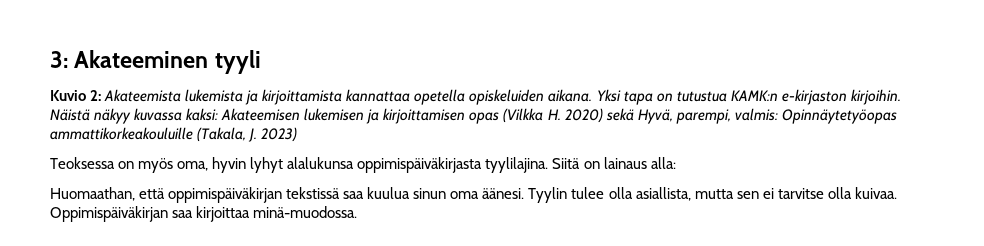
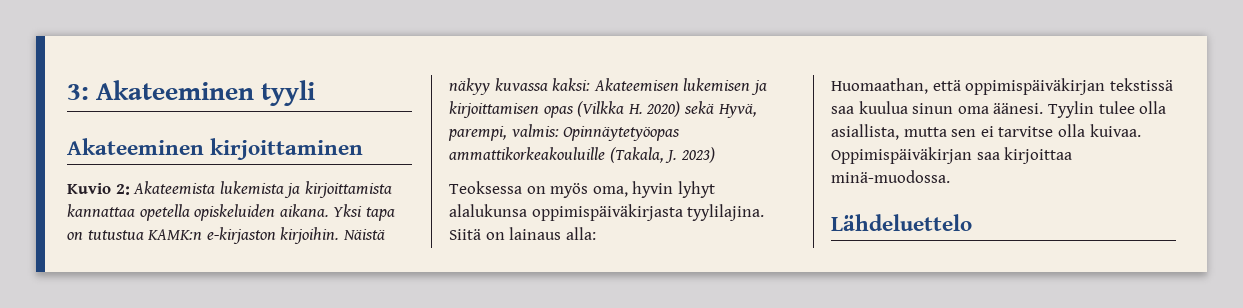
+ Akateeminen kirjoittaminen
+ Lähdeluettelo

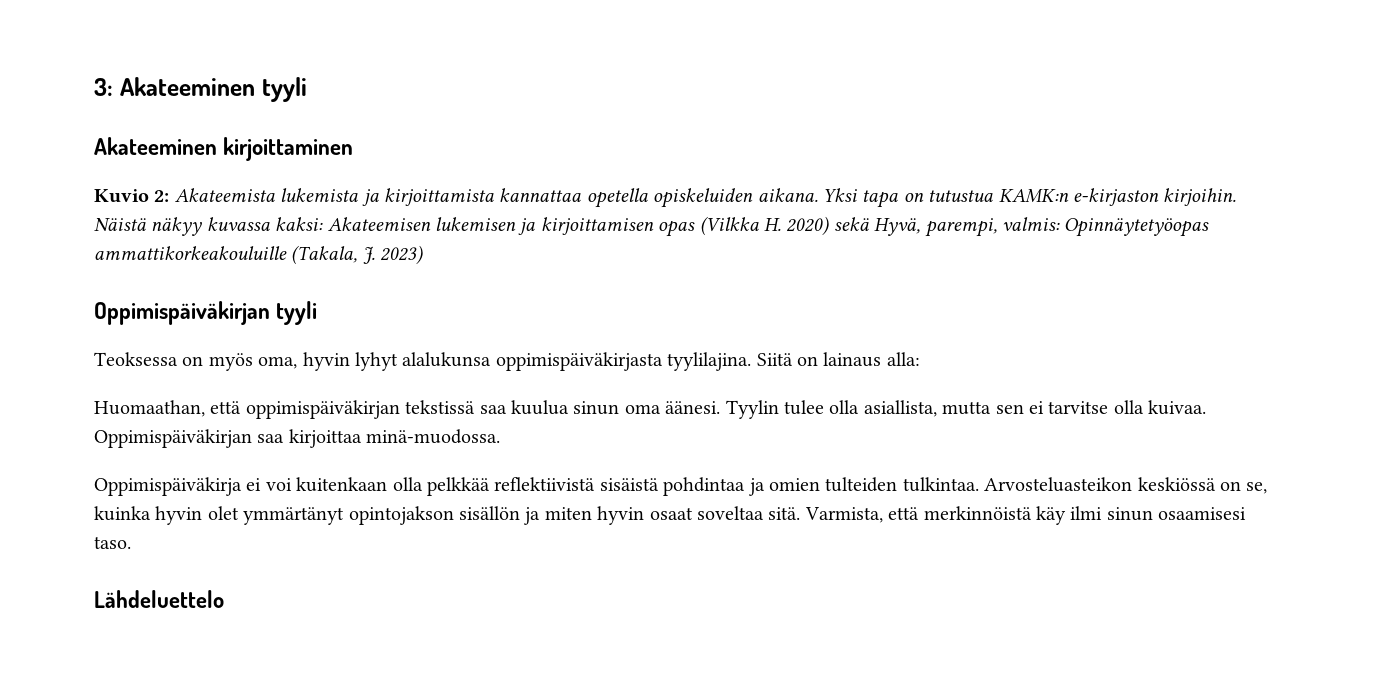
+ Oppimispäiväkirjan tyyli
+ Oppimispäiväkirja ei voi kuitenkaan olla pelkkää reflektiivistä sisäistä pohdintaa ja omien tulteiden tulkintaa. Arvosteluasteikon keskiössä on se, kuinka hyvin olet ymmärtänyt opintojakson sisällön ja miten hyvin osaat soveltaa sitä. Varmista, että merkinnöistä käy ilmi sinun osaamisesi taso.

